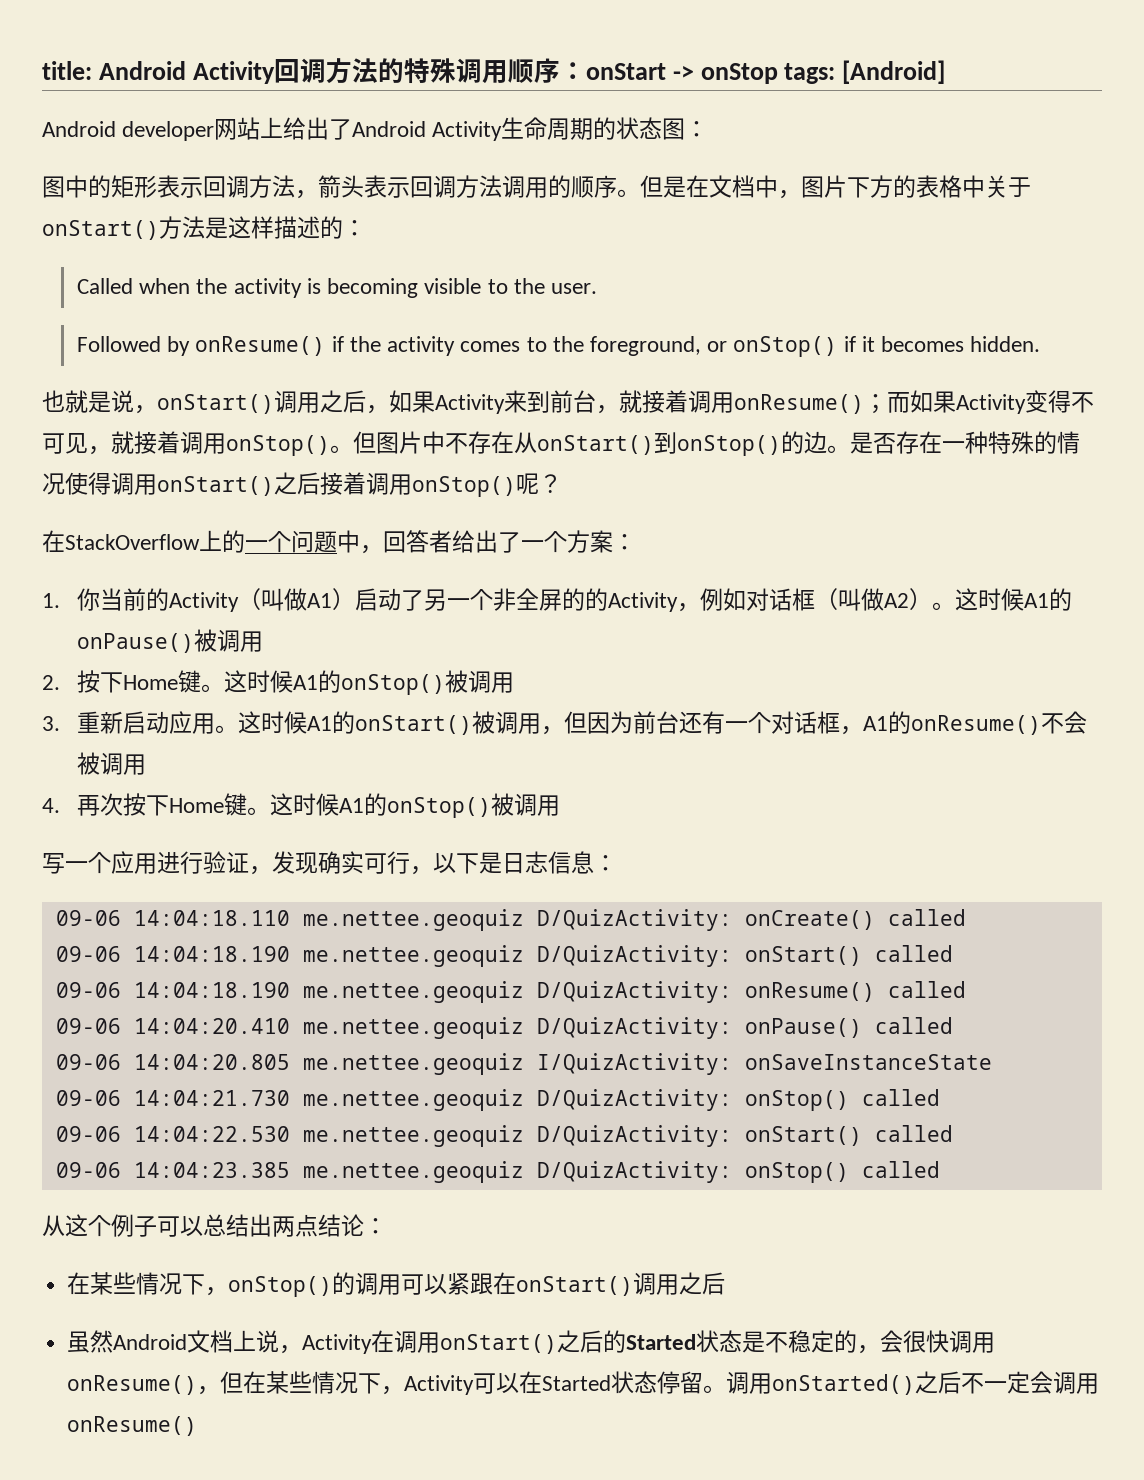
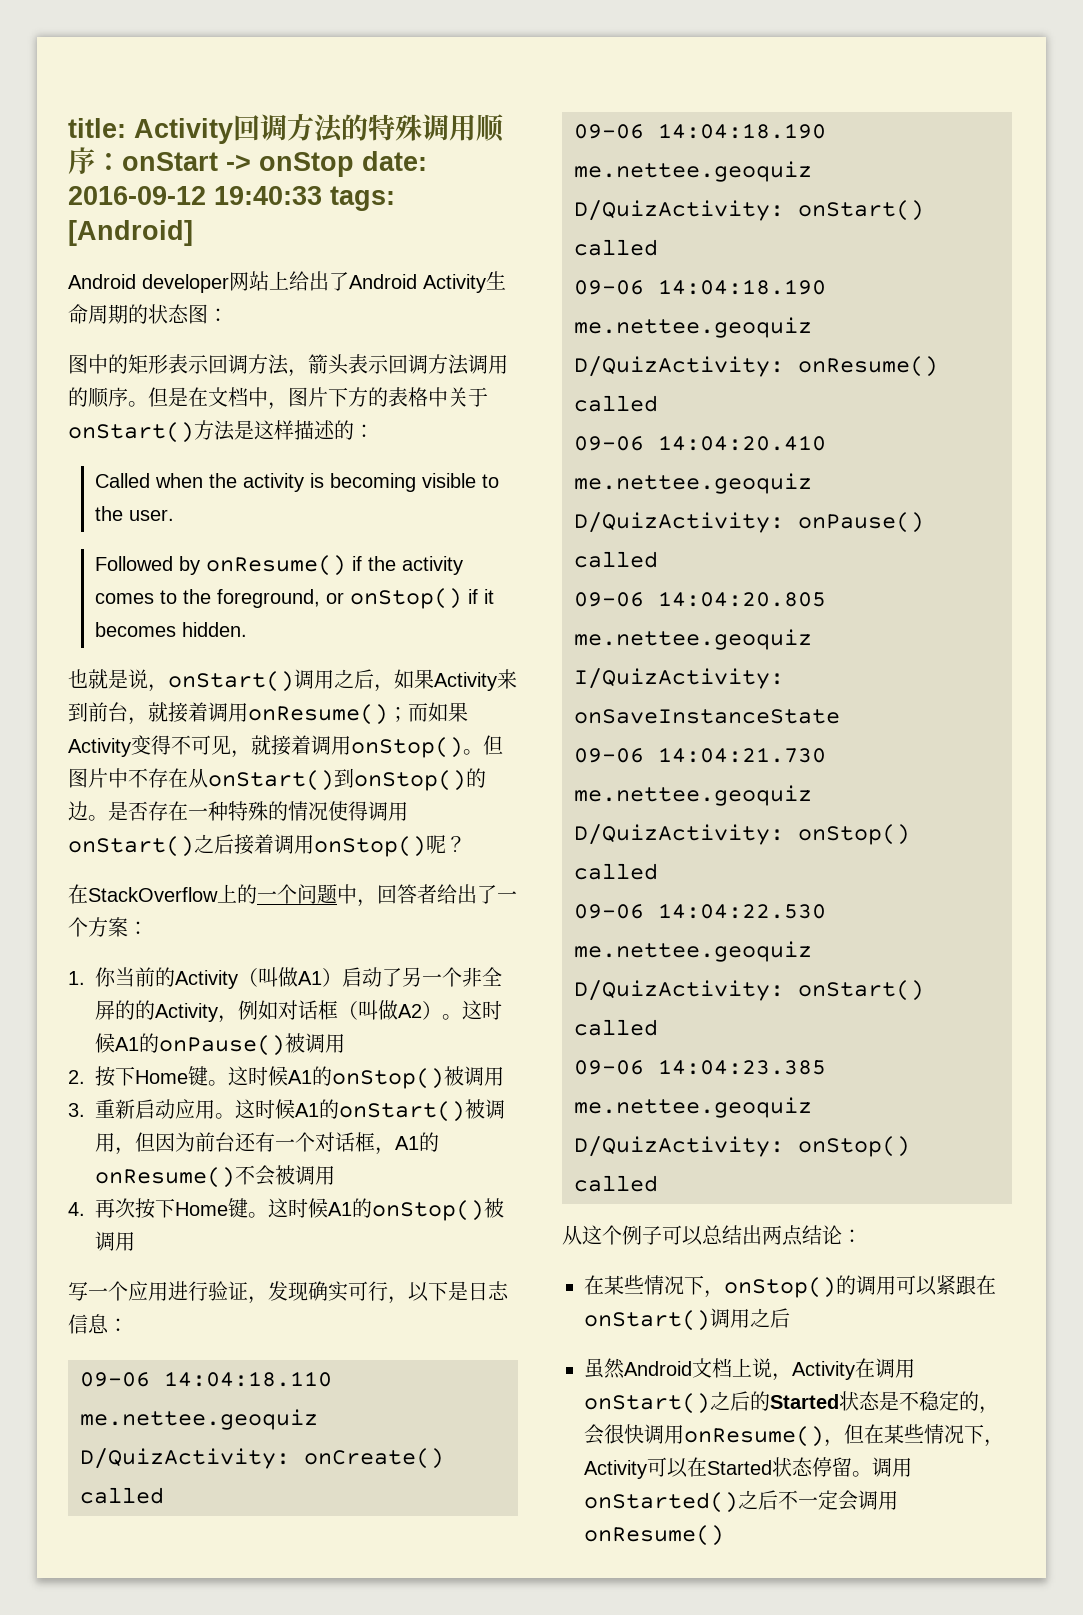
- title: Android Activity回调方法的特殊调用顺序：onStart -> onStop tags: [Android]
+ title: Activity回调方法的特殊调用顺序：onStart -> onStop date: 2016-09-12 19:40:33 tags: [Android]

